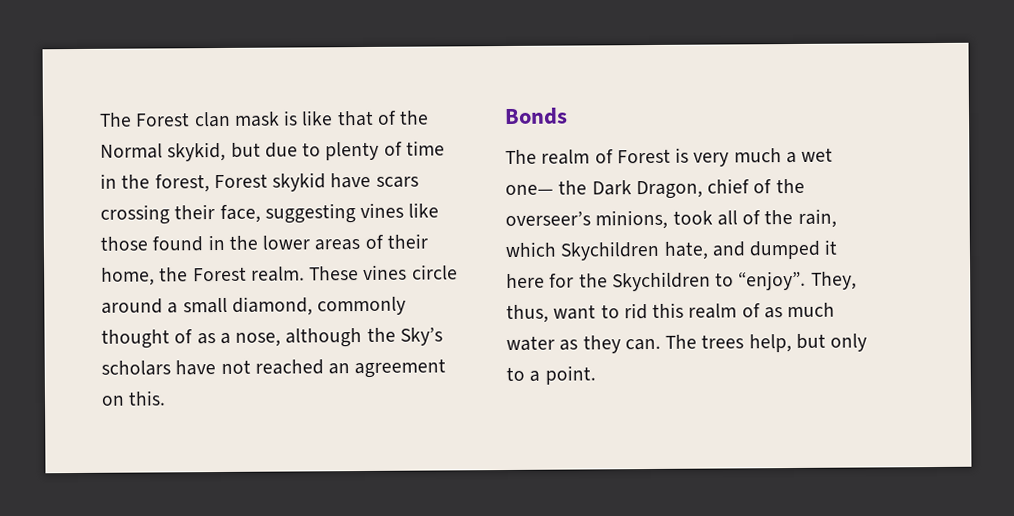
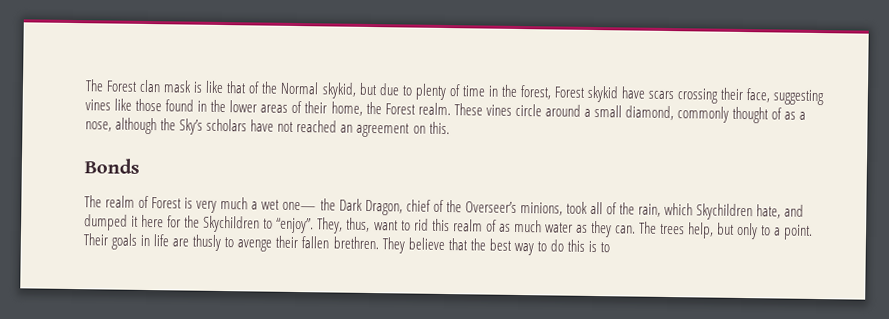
- The realm of Forest is very much a wet one— the Dark Dragon, chief of the overseer’s minions, took all of the rain, which Skychildren hate, and dumped it here for the Skychildren to “enjoy”.
+ The realm of Forest is very much a wet one— the Dark Dragon, chief of the Overseer’s minions, took all of the rain, which Skychildren hate, and dumped it here for the Skychildren to “enjoy”.
+ Their goals in life are thusly to avenge their fallen brethren. They believe that the best way to do this is to

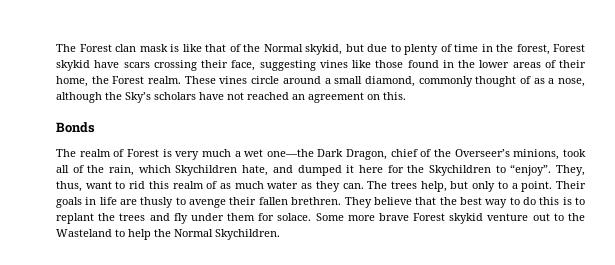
- The realm of Forest is very much a wet one— the Dark Dragon, chief of the Overseer’s minions, took all of the rain, which Skychildren hate, and dumped it here for the Skychildren to “enjoy”.
+ The realm of Forest is very much a wet one—the Dark Dragon, chief of the Overseer’s minions, took all of the rain, which Skychildren hate, and dumped it here for the Skychildren to “enjoy”.
- They believe that the best way to do this is to
+ They believe that the best way to do this is to replant the trees and fly under them for solace. Some more brave Forest skykid venture out to the Wasteland to help the Normal Skychildren.

